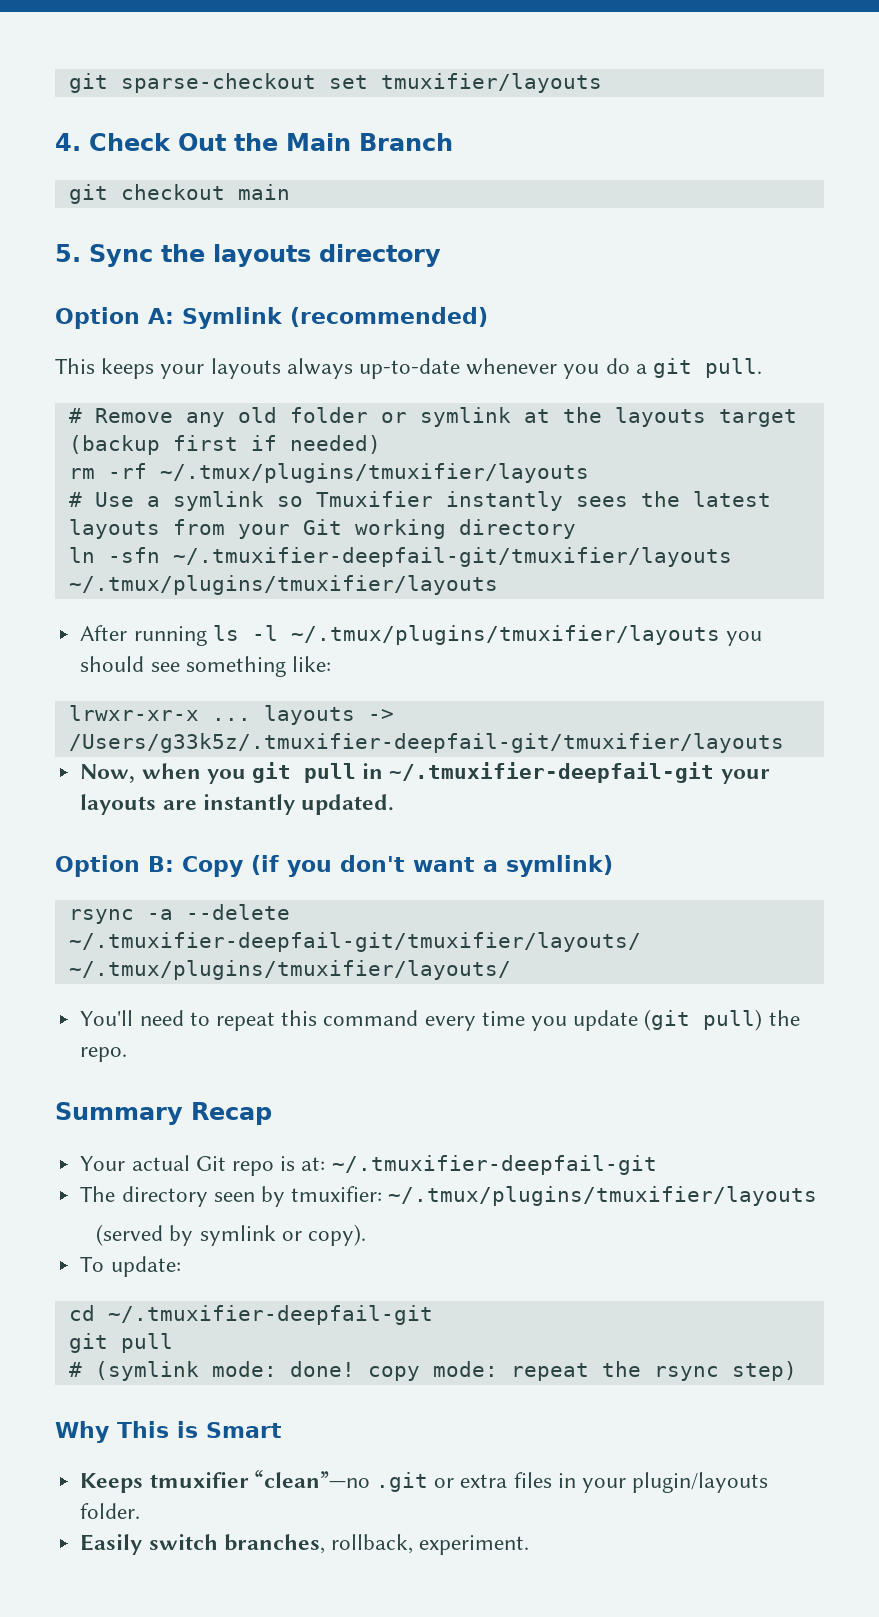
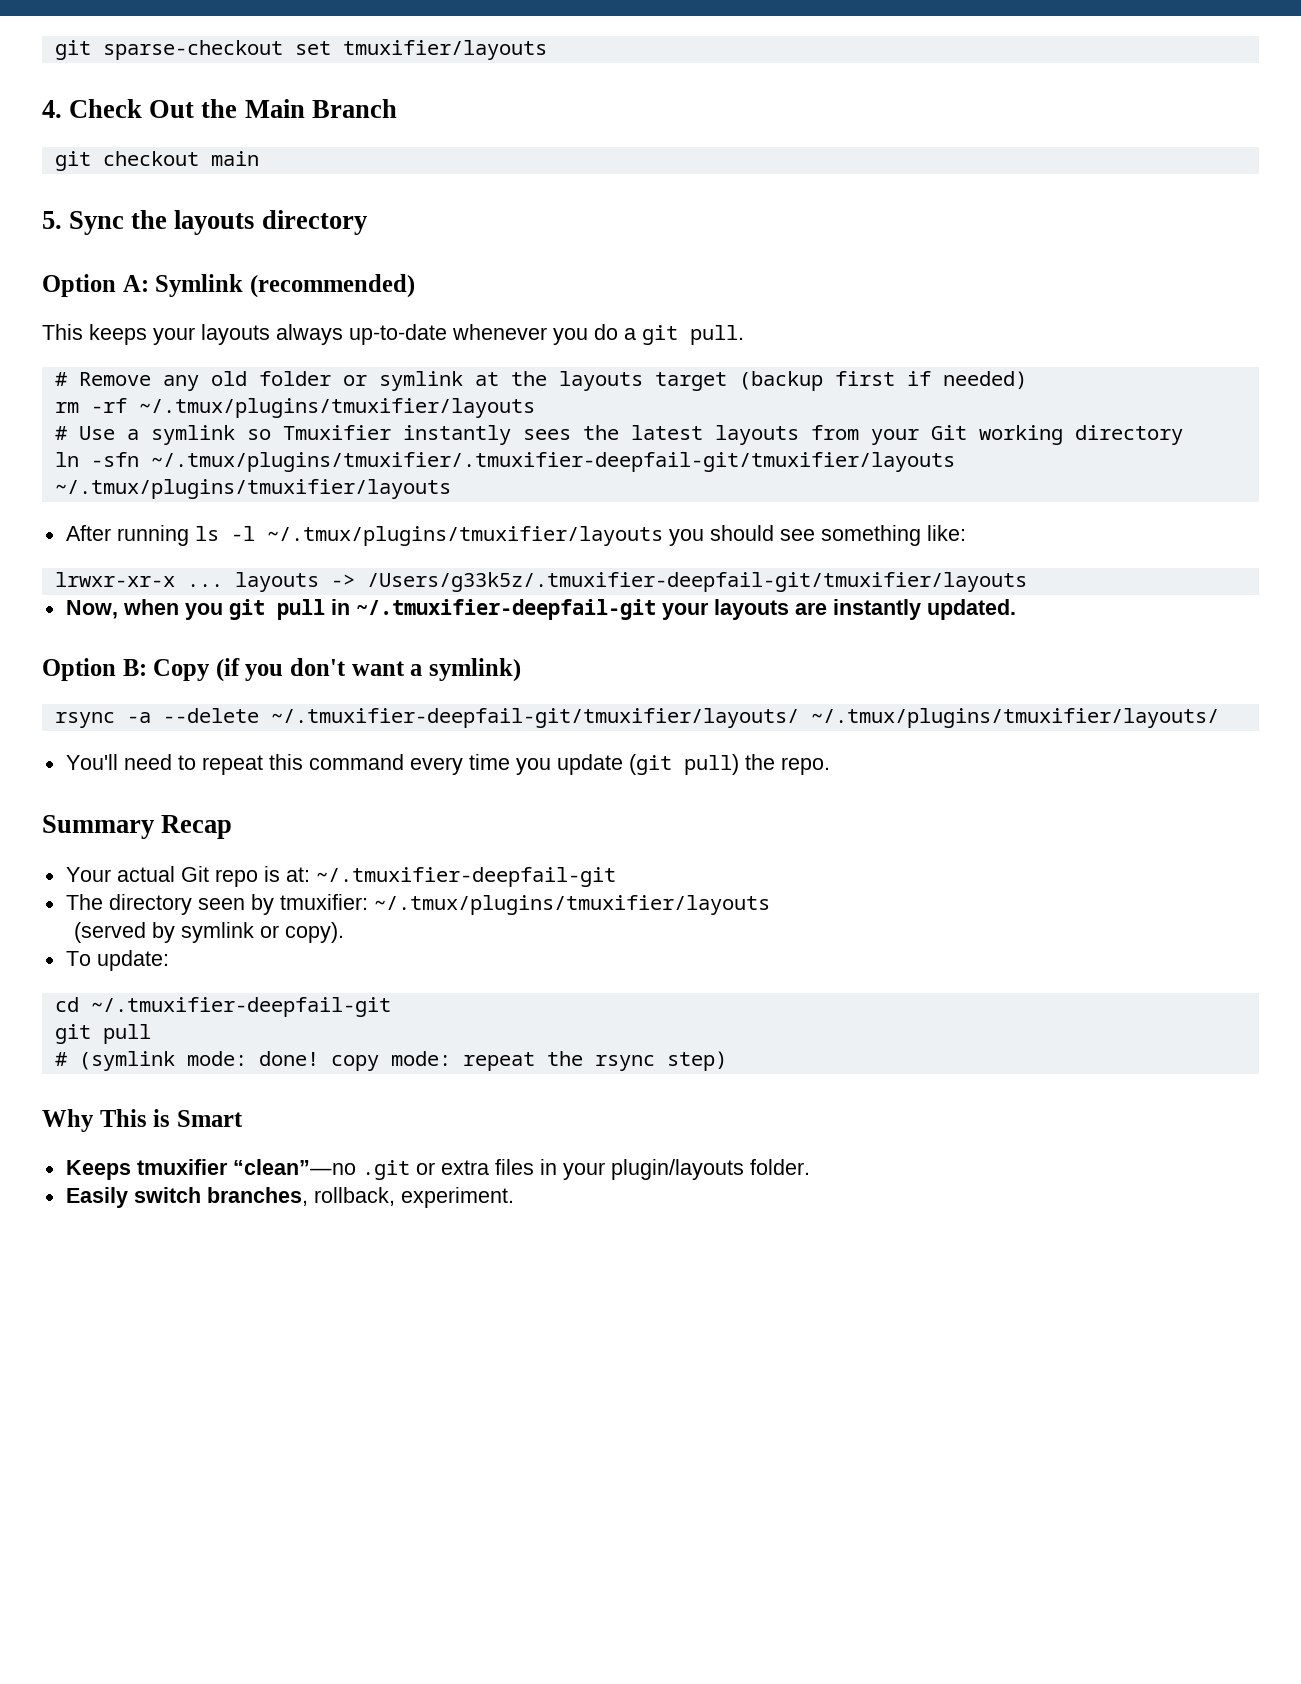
- ln -sfn ~/.tmuxifier-deepfail-git/tmuxifier/layouts ~/.tmux/plugins/tmuxifier/layouts
+ ln -sfn ~/.tmux/plugins/tmuxifier/.tmuxifier-deepfail-git/tmuxifier/layouts ~/.tmux/plugins/tmuxifier/layouts

